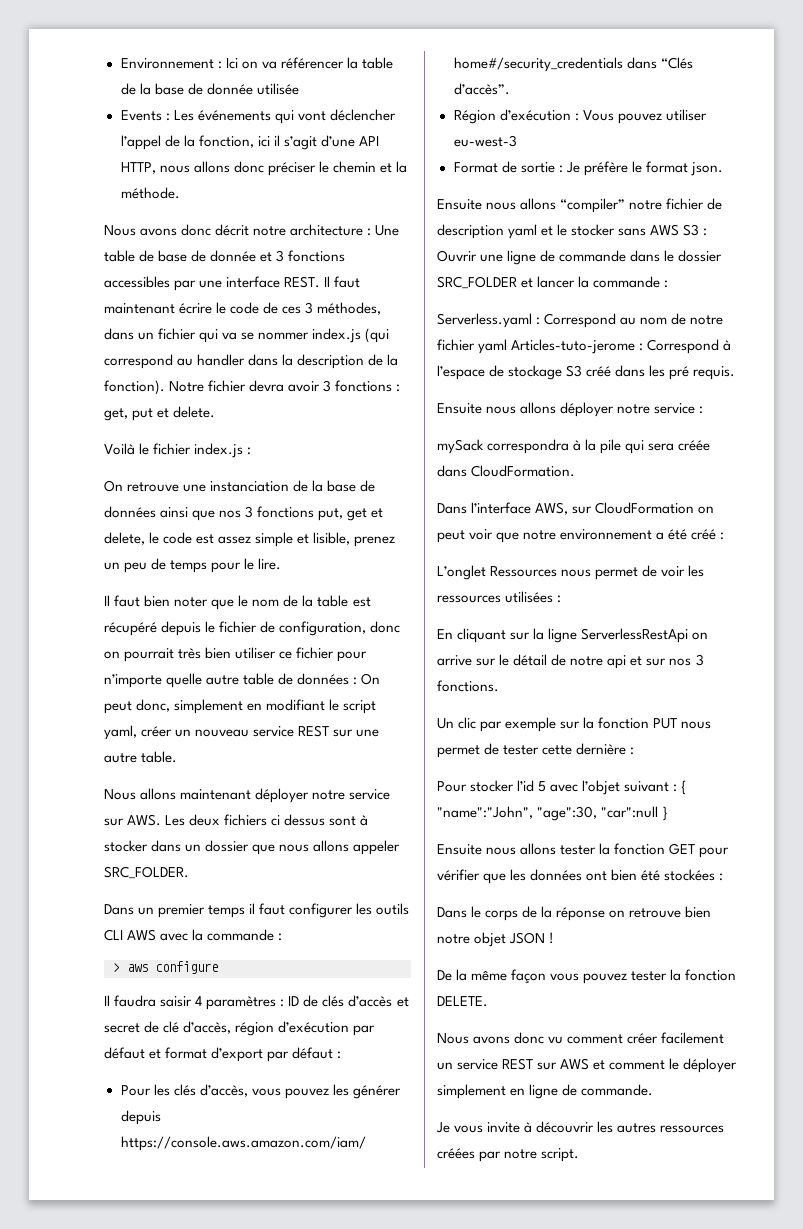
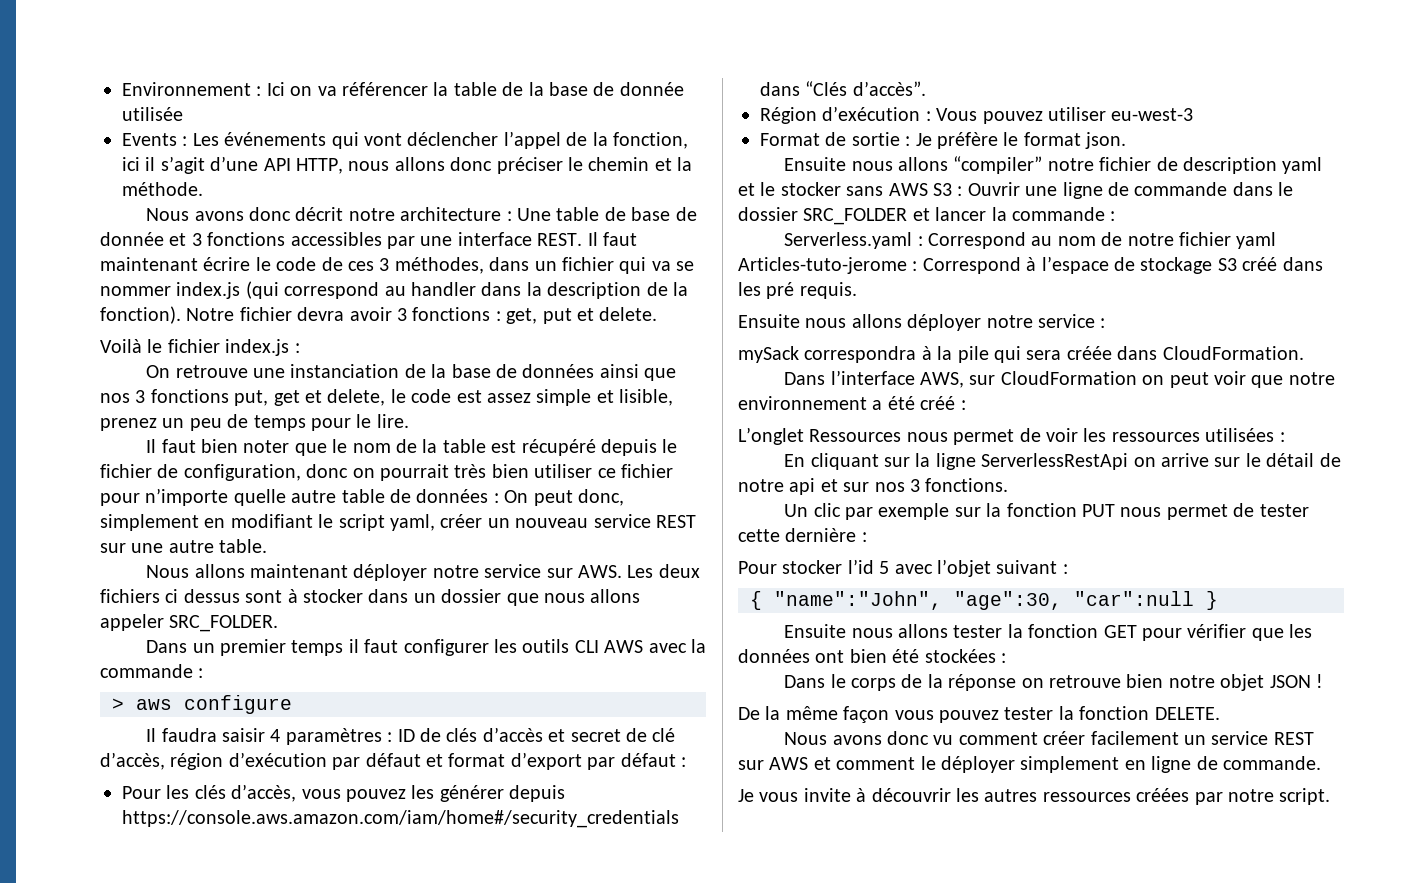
- Pour stocker l’id 5 avec l’objet suivant : { "name":"John", "age":30, "car":null }
+ Pour stocker l’id 5 avec l’objet suivant :
+ { "name":"John", "age":30, "car":null }

